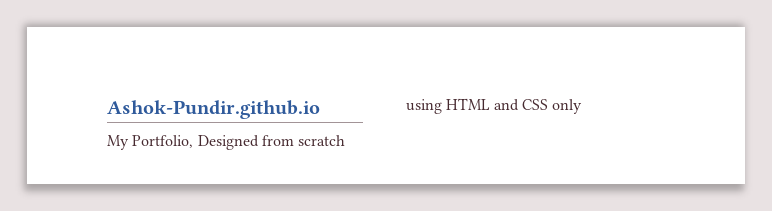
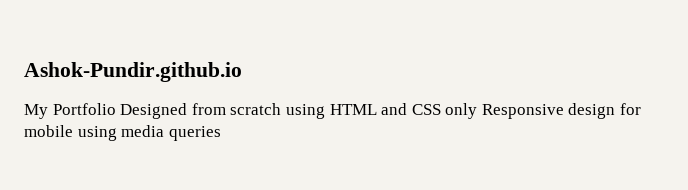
- My Portfolio, Designed from scratch using HTML and CSS only
+ My Portfolio Designed from scratch using HTML and CSS only Responsive design for mobile using media queries

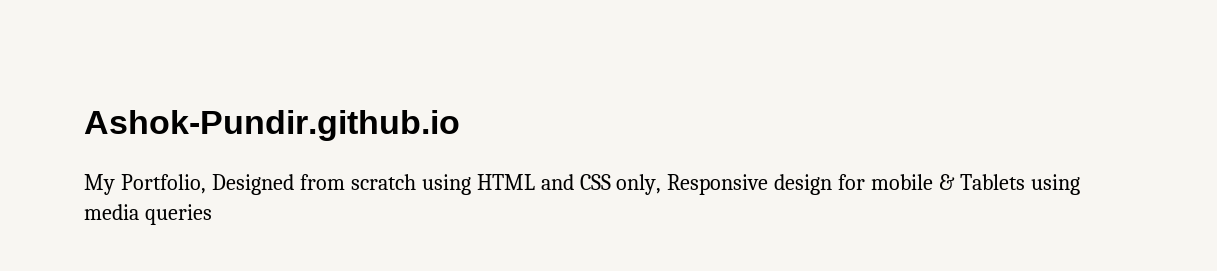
- My Portfolio Designed from scratch using HTML and CSS only Responsive design for mobile using media queries
+ My Portfolio, Designed from scratch using HTML and CSS only, Responsive design for mobile & Tablets using media queries

